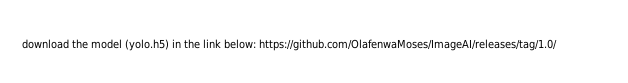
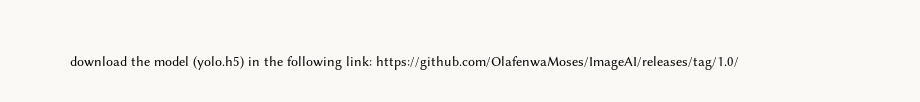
- download the model (yolo.h5) in the link below: https://github.com/OlafenwaMoses/ImageAI/releases/tag/1.0/
+ download the model (yolo.h5) in the following link: https://github.com/OlafenwaMoses/ImageAI/releases/tag/1.0/

